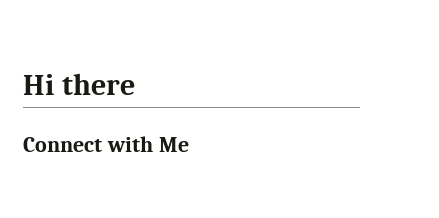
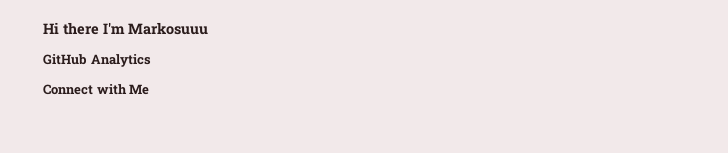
- Hi there
+ Hi there I'm Markosuuu
+ GitHub Analytics

